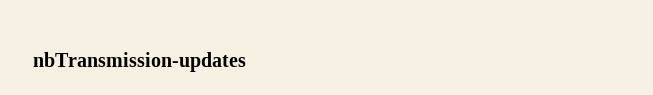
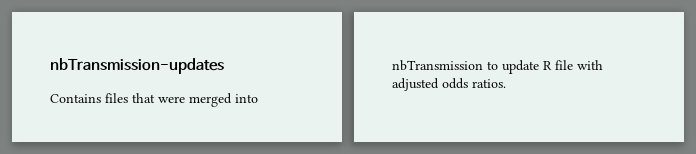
+ Contains files that were merged into nbTransmission to update R file with adjusted odds ratios.

